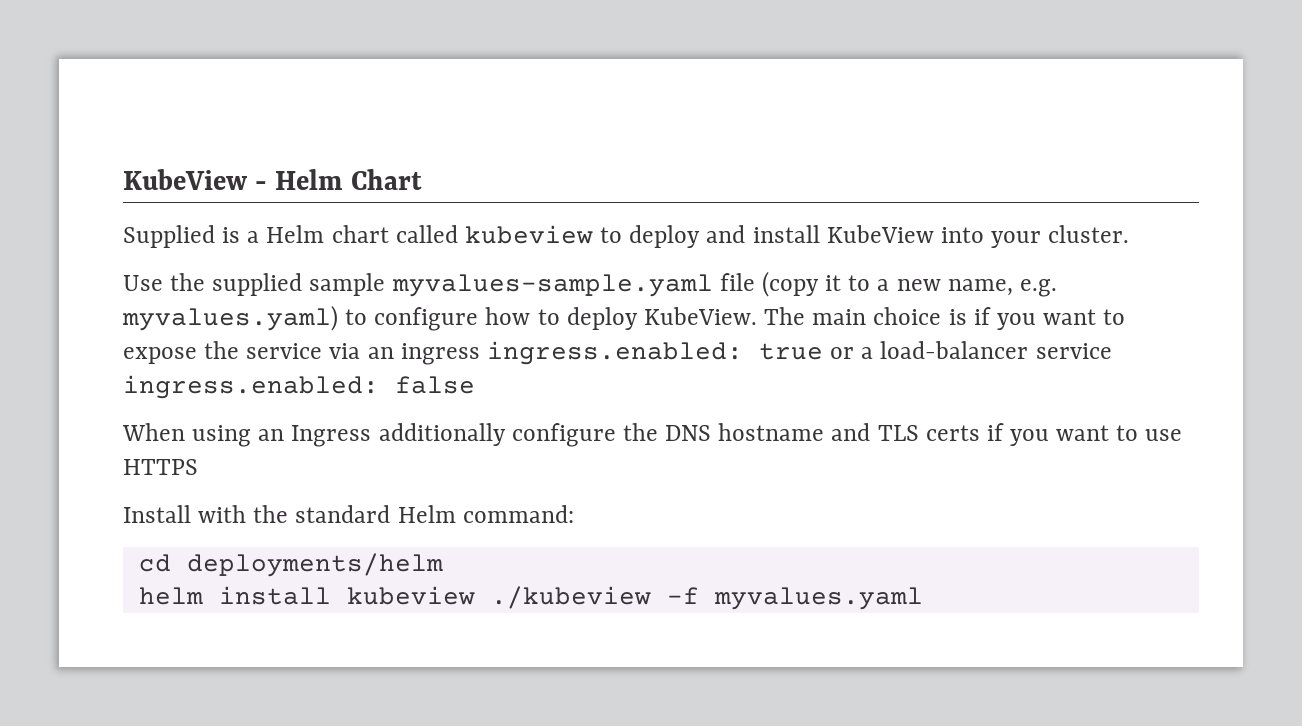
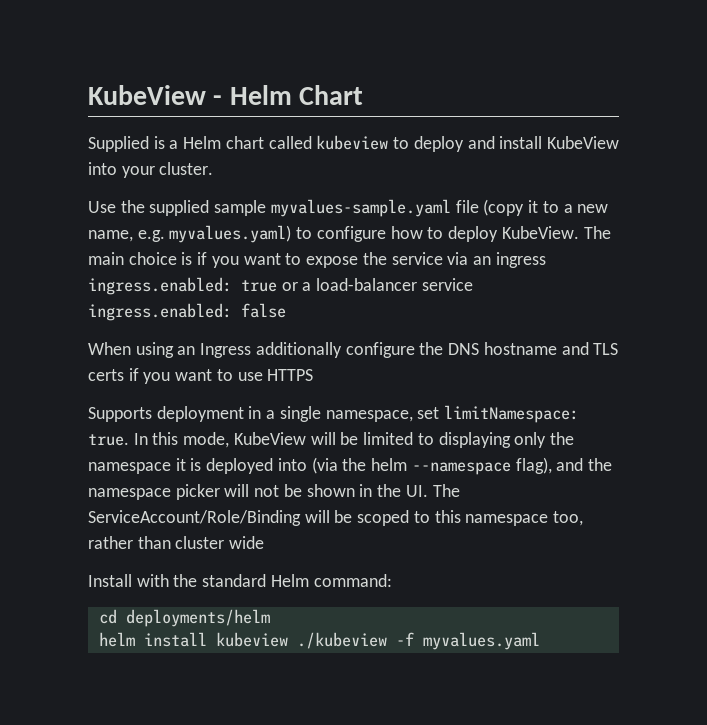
+ Supports deployment in a single namespace, set limitNamespace: true. In this mode, KubeView will be limited to displaying only the namespace it is deployed into (via the helm --namespace flag), and the namespace picker will not be shown in the UI. The ServiceAccount/Role/Binding will be scoped to this namespace too, rather than cluster wide

